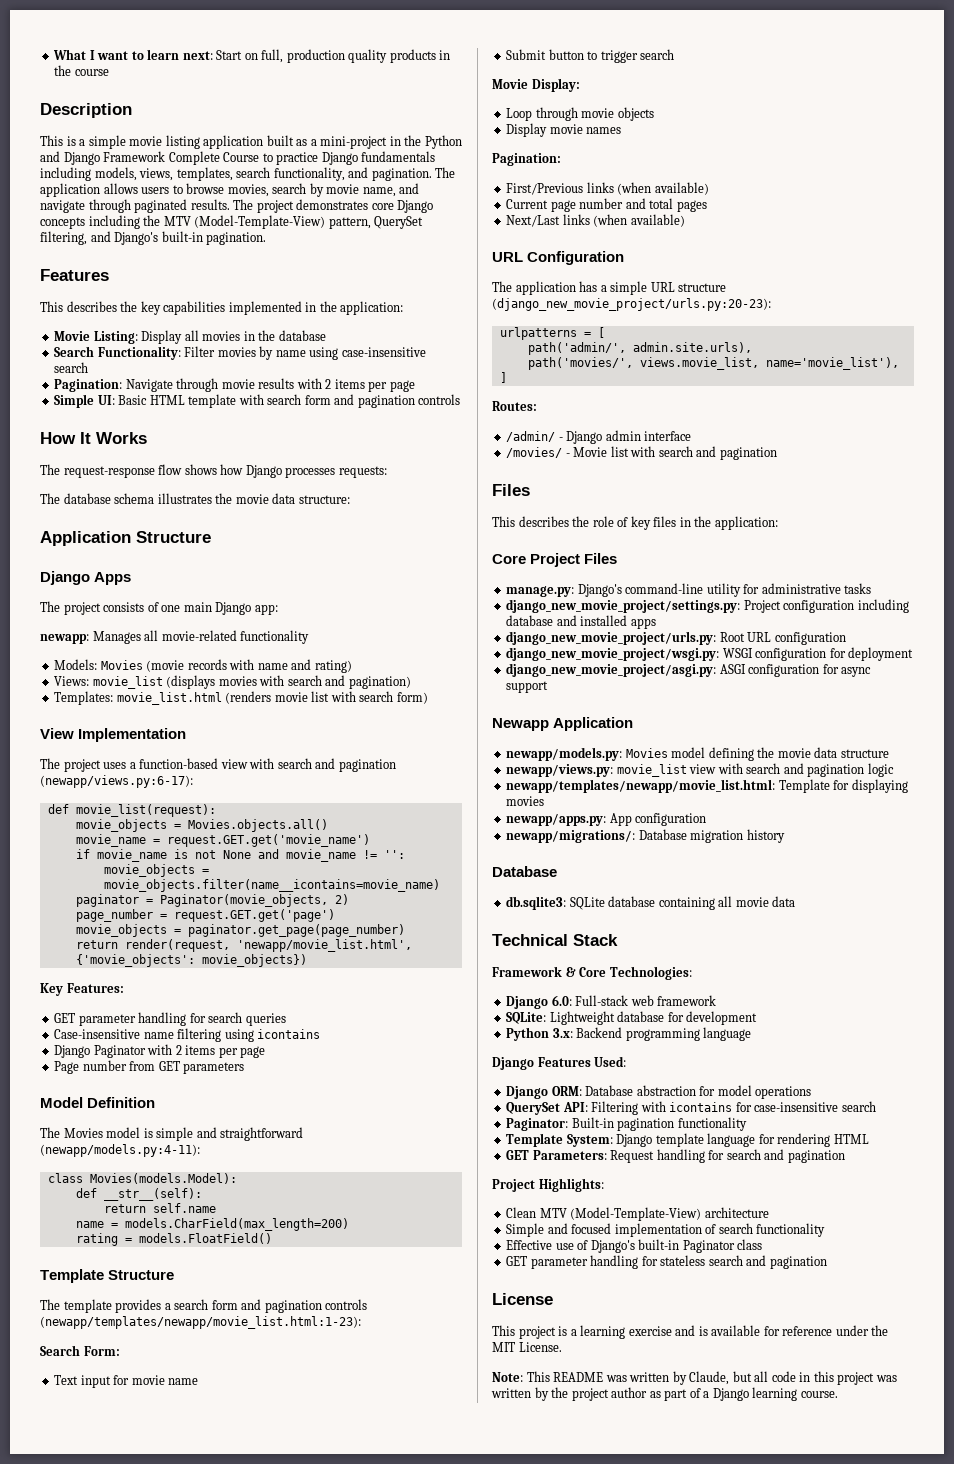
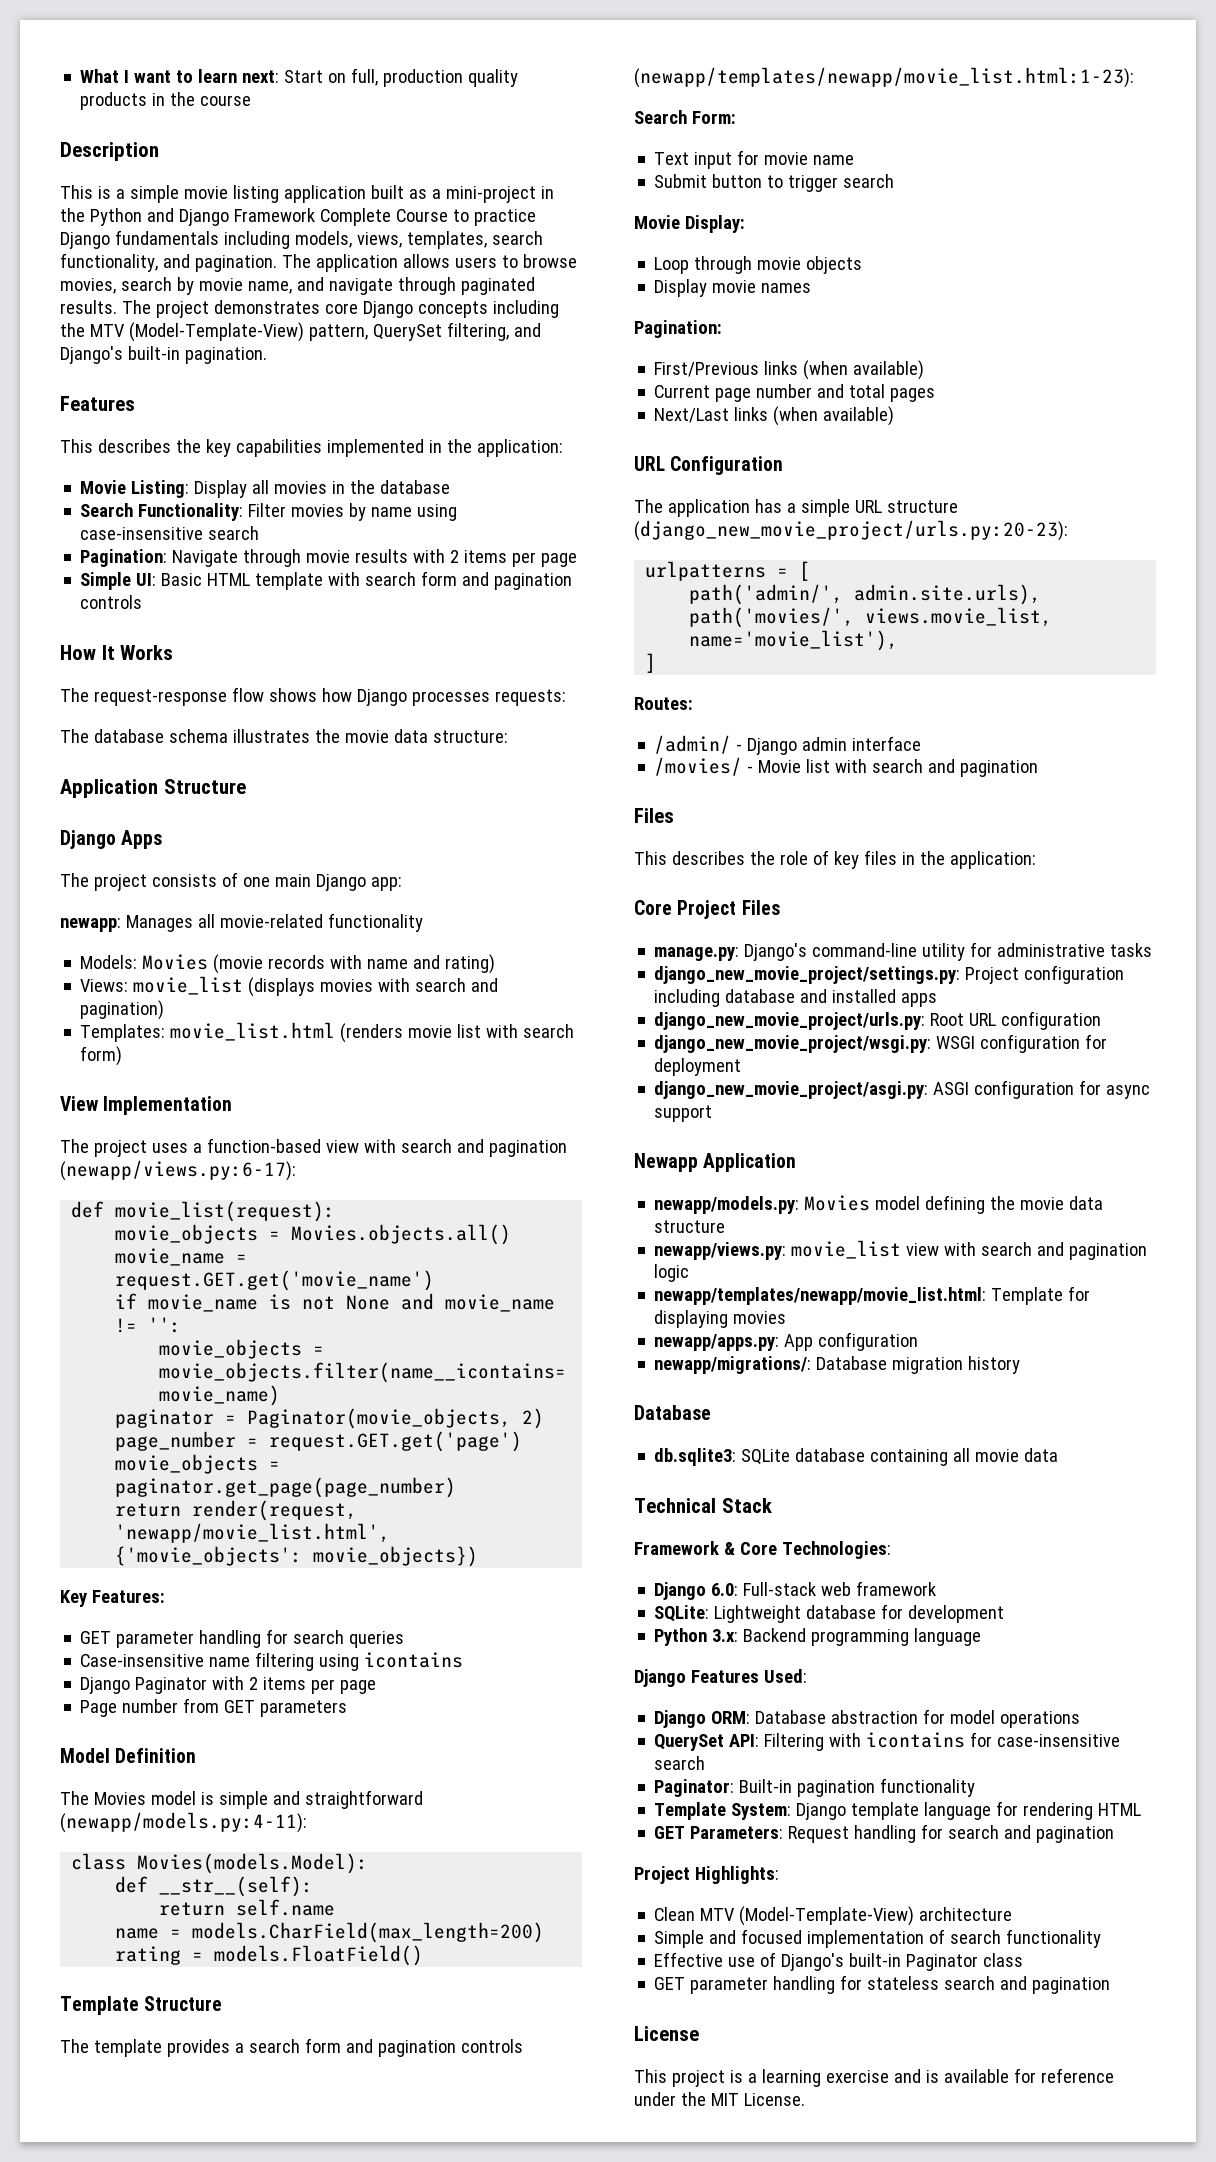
- Note: This README was written by Claude, but all code in this project was written by the project author as part of a Django learning course.

